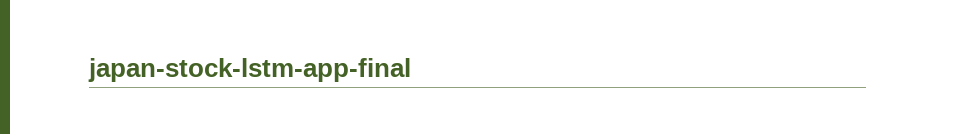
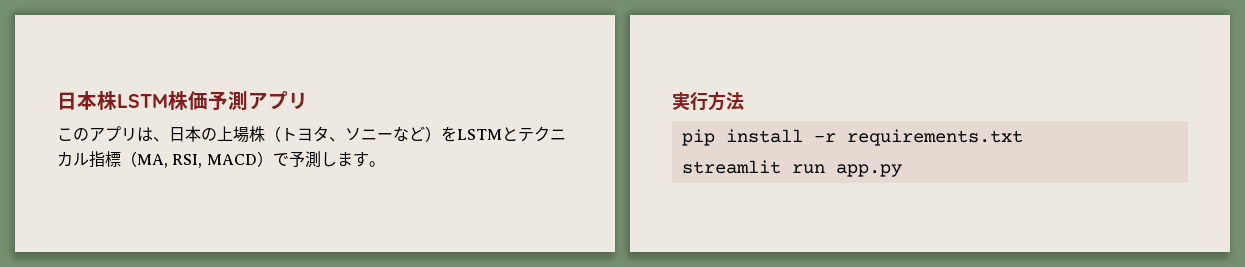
- japan-stock-lstm-app-final
+ 日本株LSTM株価予測アプリ
+ このアプリは、日本の上場株（トヨタ、ソニーなど）をLSTMとテクニカル指標（MA, RSI, MACD）で予測します。
+ 実行方法
+ pip install -r requirements.txt
+ streamlit run app.py

